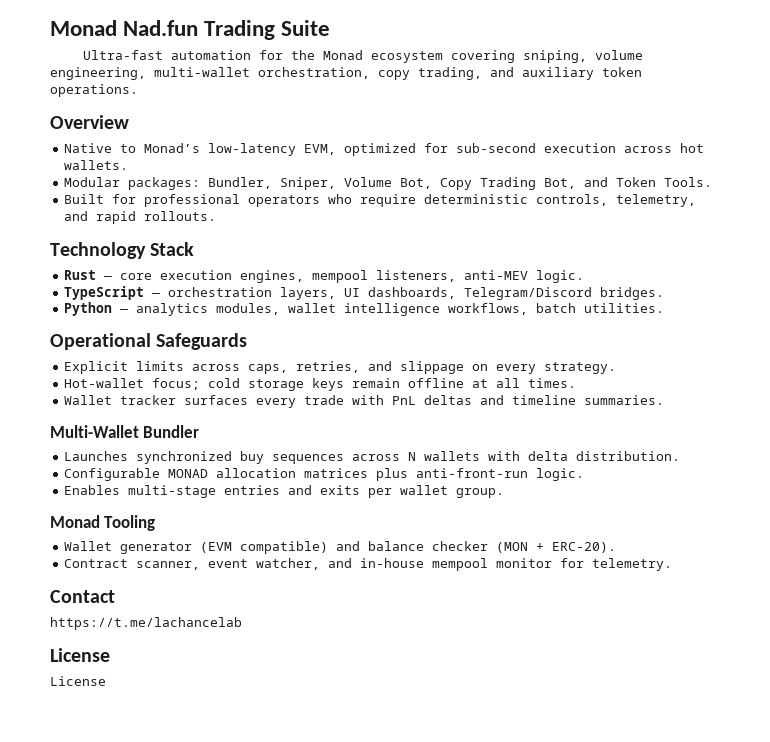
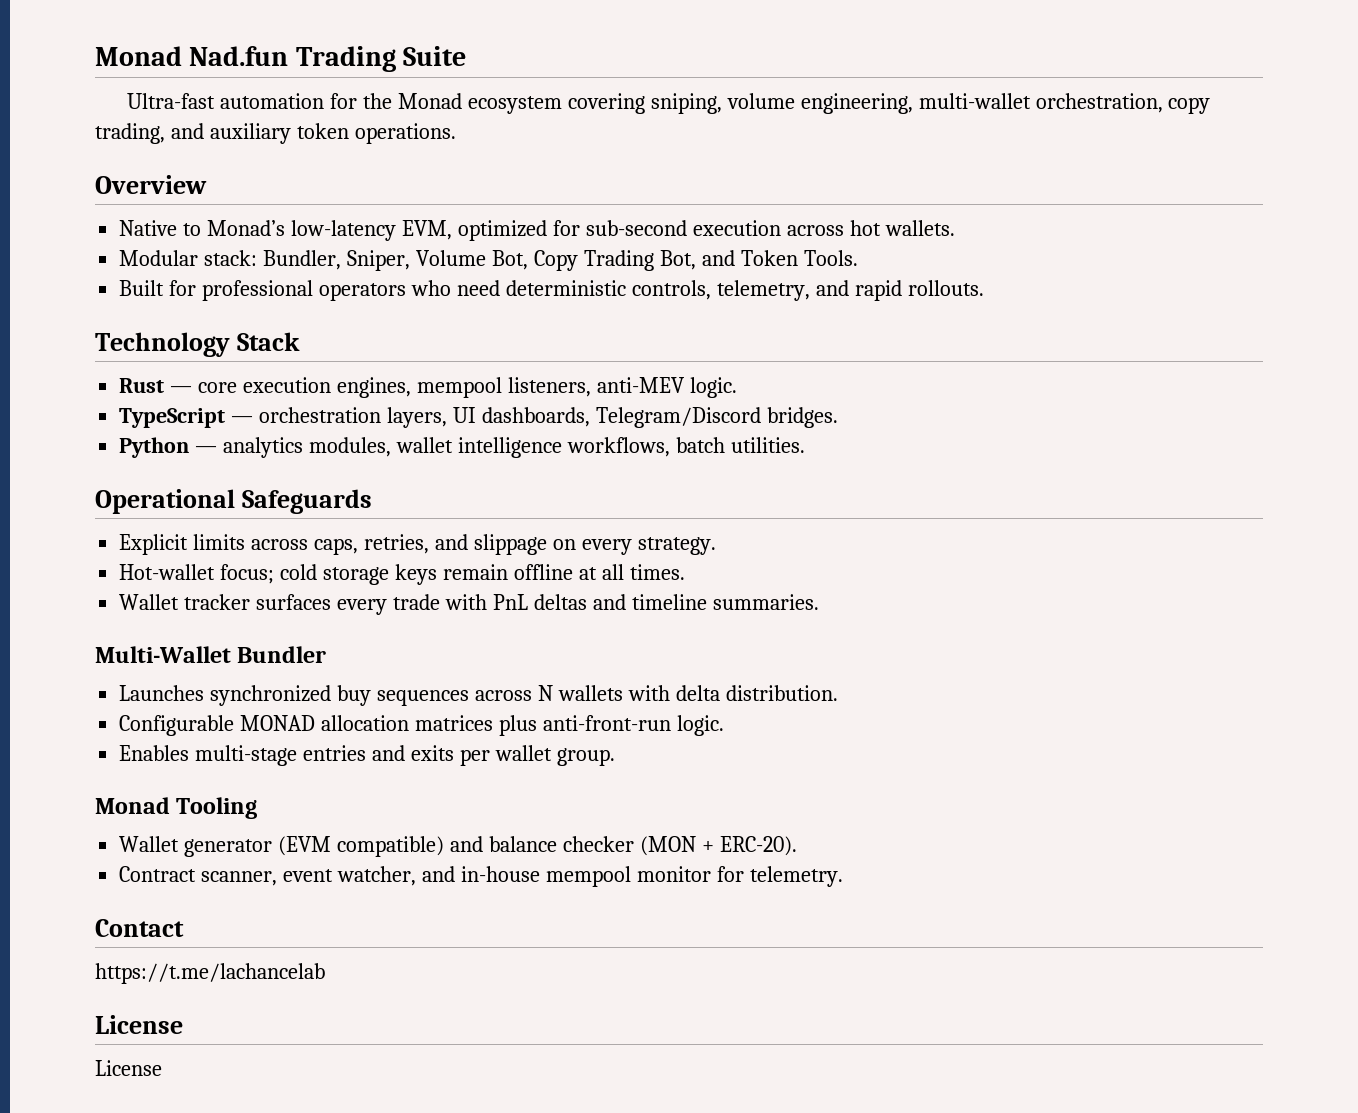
- Modular packages: Bundler, Sniper, Volume Bot, Copy Trading Bot, and Token Tools.
+ Modular stack: Bundler, Sniper, Volume Bot, Copy Trading Bot, and Token Tools.
- Built for professional operators who require deterministic controls, telemetry, and rapid rollouts.
+ Built for professional operators who need deterministic controls, telemetry, and rapid rollouts.

